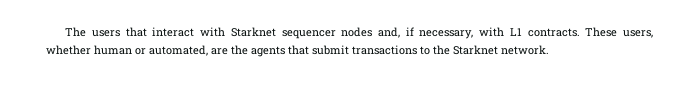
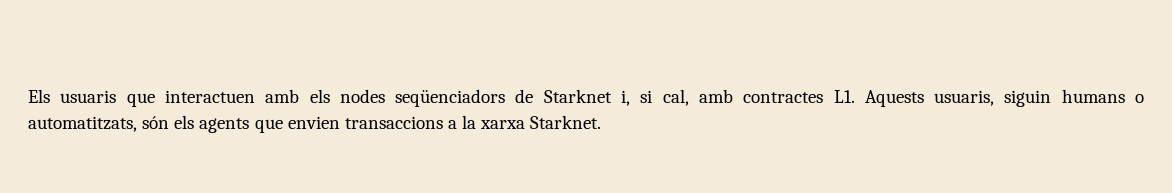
- The users that interact with Starknet sequencer nodes and, if necessary, with L1 contracts. These users, whether human or automated, are the agents that submit transactions to the Starknet network.
+ Els usuaris que interactuen amb els nodes seqüenciadors de Starknet i, si cal, amb contractes L1. Aquests usuaris, siguin humans o automatitzats, són els agents que envien transaccions a la xarxa Starknet.

